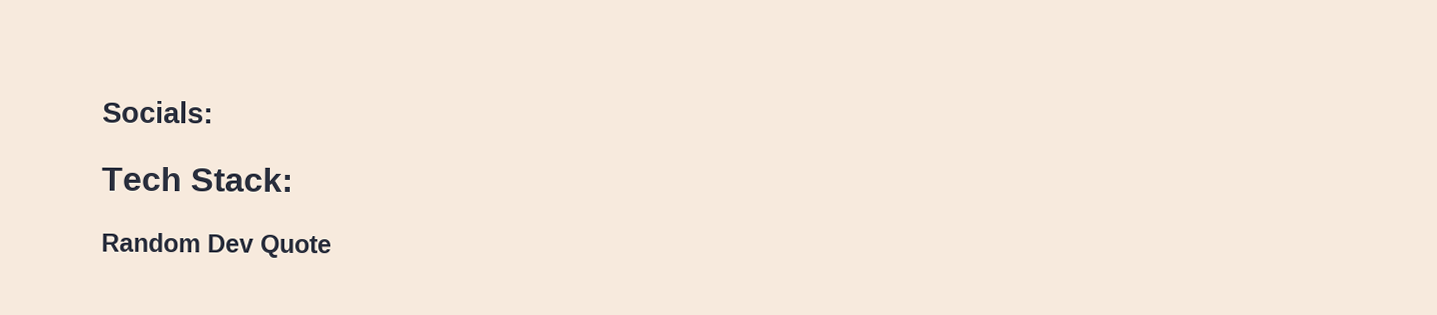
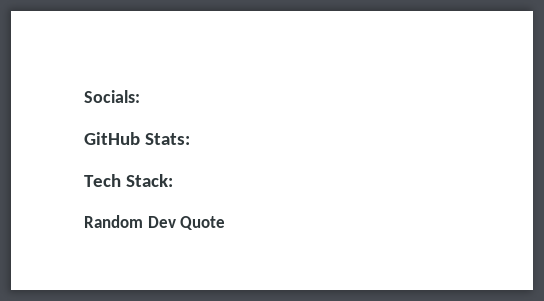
+ GitHub Stats:

